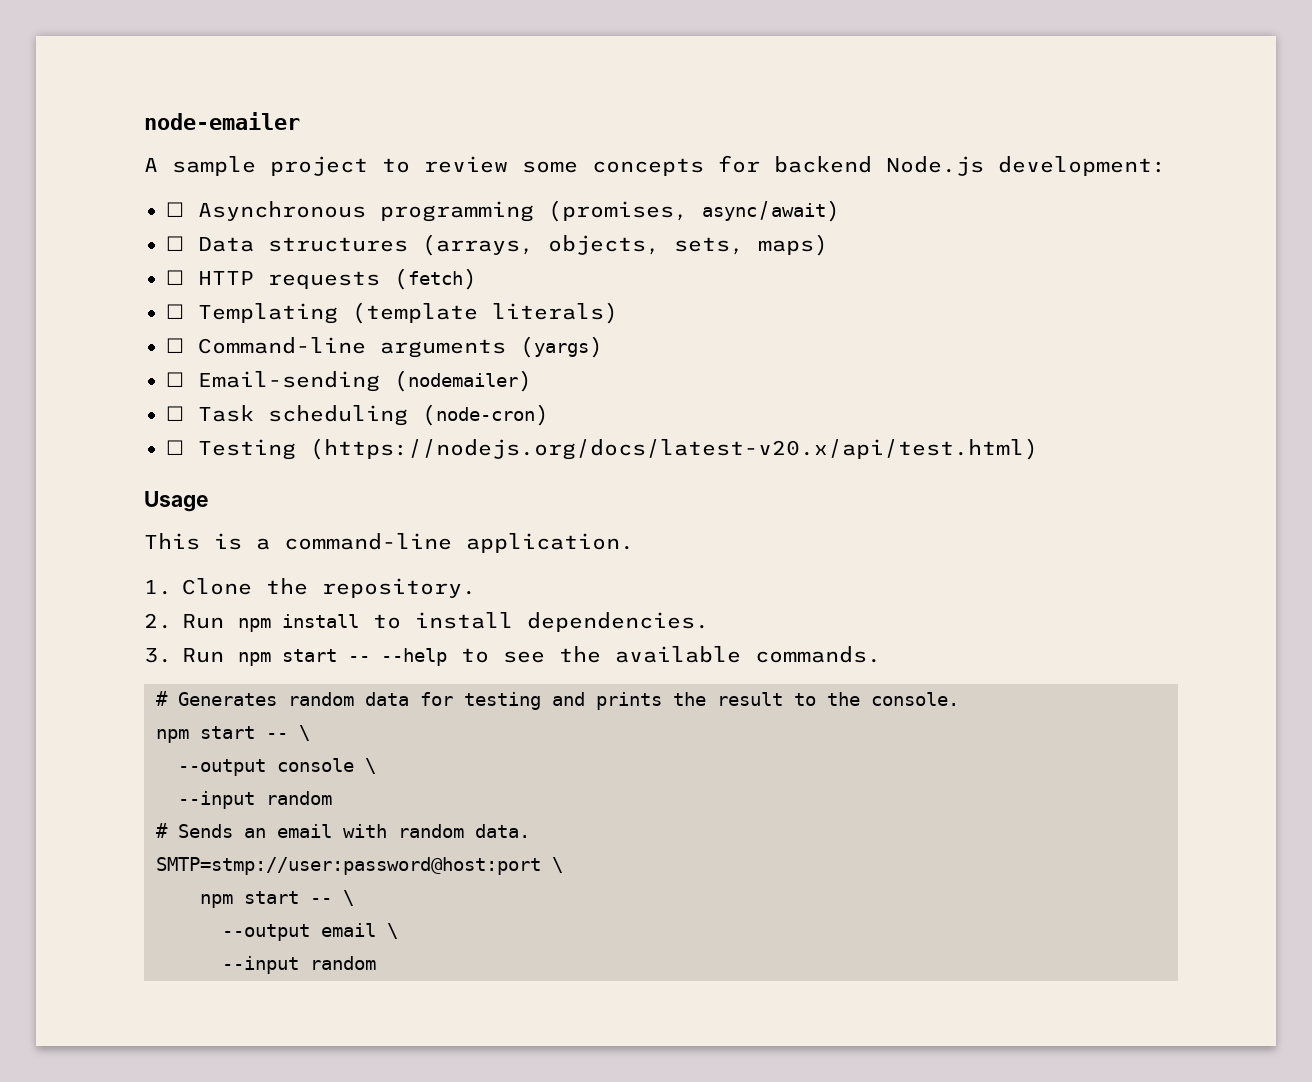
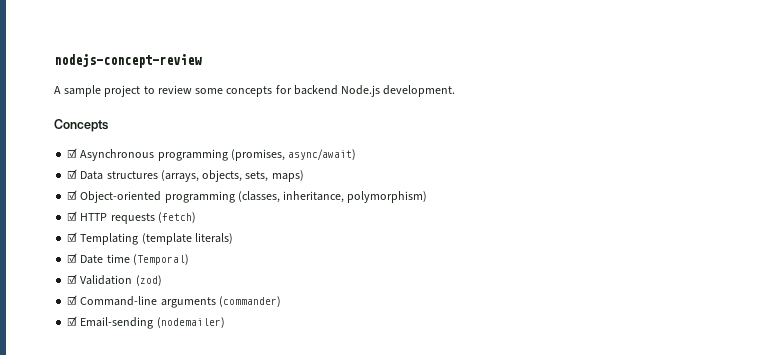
- node-emailer
+ nodejs-concept-review
- A sample project to review some concepts for backend Node.js development:
- ☐ Asynchronous programming (promises, async/await)
+ A sample project to review some concepts for backend Node.js development.
+ Concepts
+ ☑ Asynchronous programming (promises, async/await)
- ☐ Data structures (arrays, objects, sets, maps)
+ ☑ Data structures (arrays, objects, sets, maps)
- ☐ HTTP requests (fetch)
+ ☑ Object-oriented programming (classes, inheritance, polymorphism)
+ ☑ HTTP requests (fetch)
- ☐ Templating (template literals)
+ ☑ Templating (template literals)
- ☐ Command-line arguments (yargs)
- ☐ Email-sending (nodemailer)
- ☐ Task scheduling (node-cron)
- ☐ Testing (https://nodejs.org/docs/latest-v20.x/api/test.html)
- Usage
- This is a command-line application.
- 1. Clone the repository.
- 2. Run npm install to install dependencies.
- 3. Run npm start -- --help to see the available commands.
- # Generates random data for testing and prints the result to the console.
- npm start -- \
- --output console \
- --input random
- # Sends an email with random data.
- SMTP=stmp://user:password@host:port \
- npm start -- \
- --output email \
- --input random
+ ☑ Date time (Temporal)
+ ☑ Validation (zod)
+ ☑ Command-line arguments (commander)
+ ☑ Email-sending (nodemailer)

